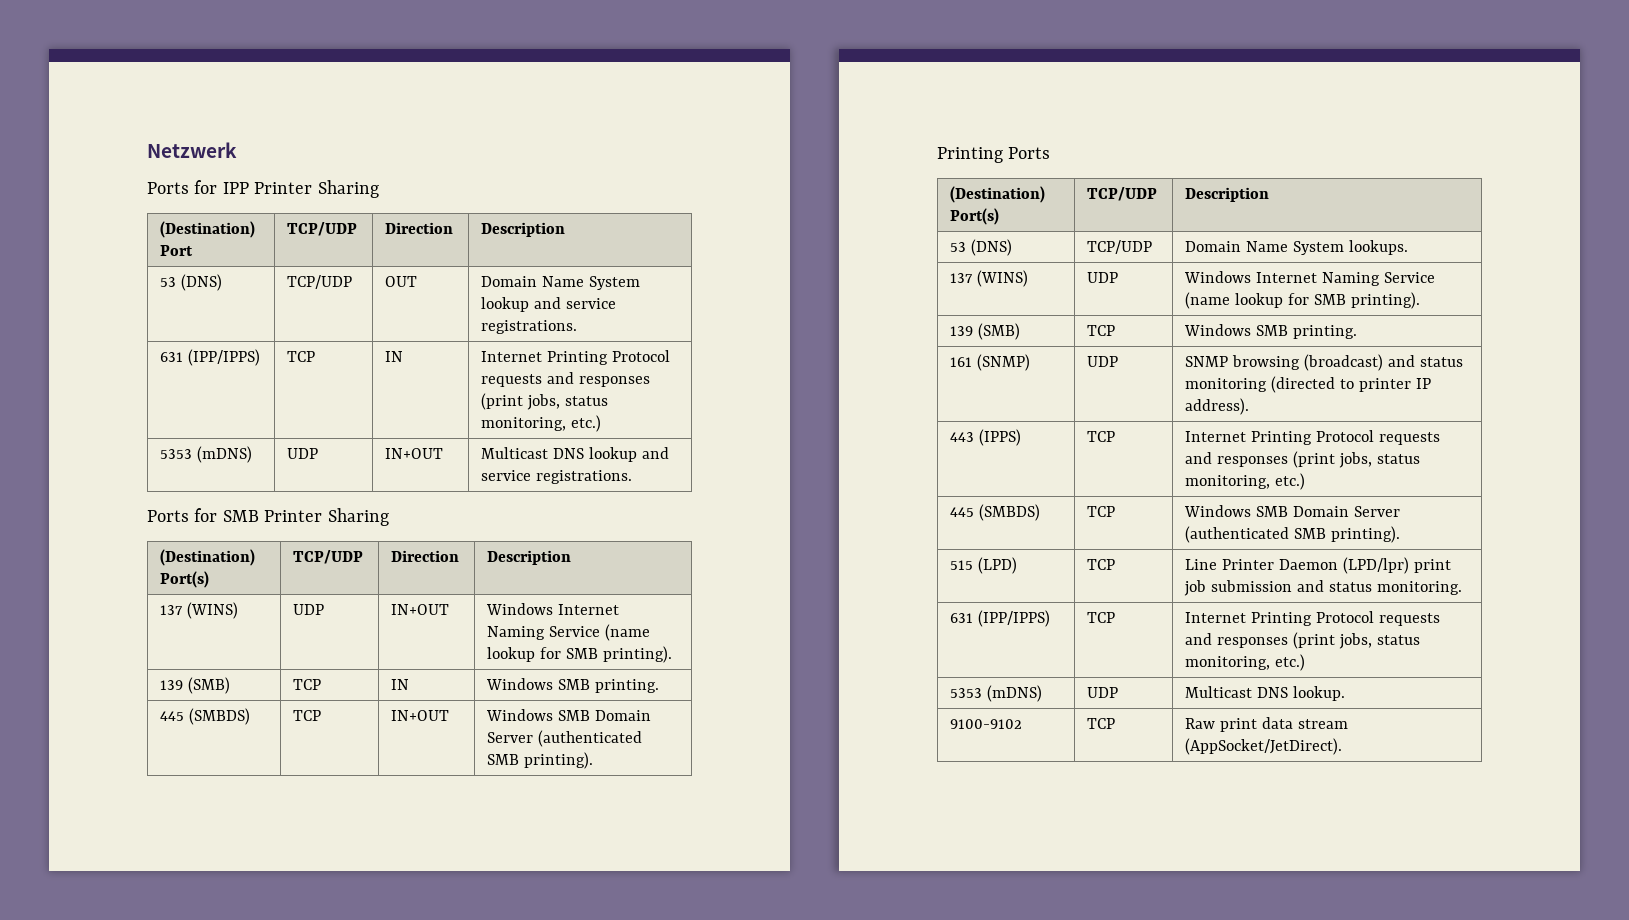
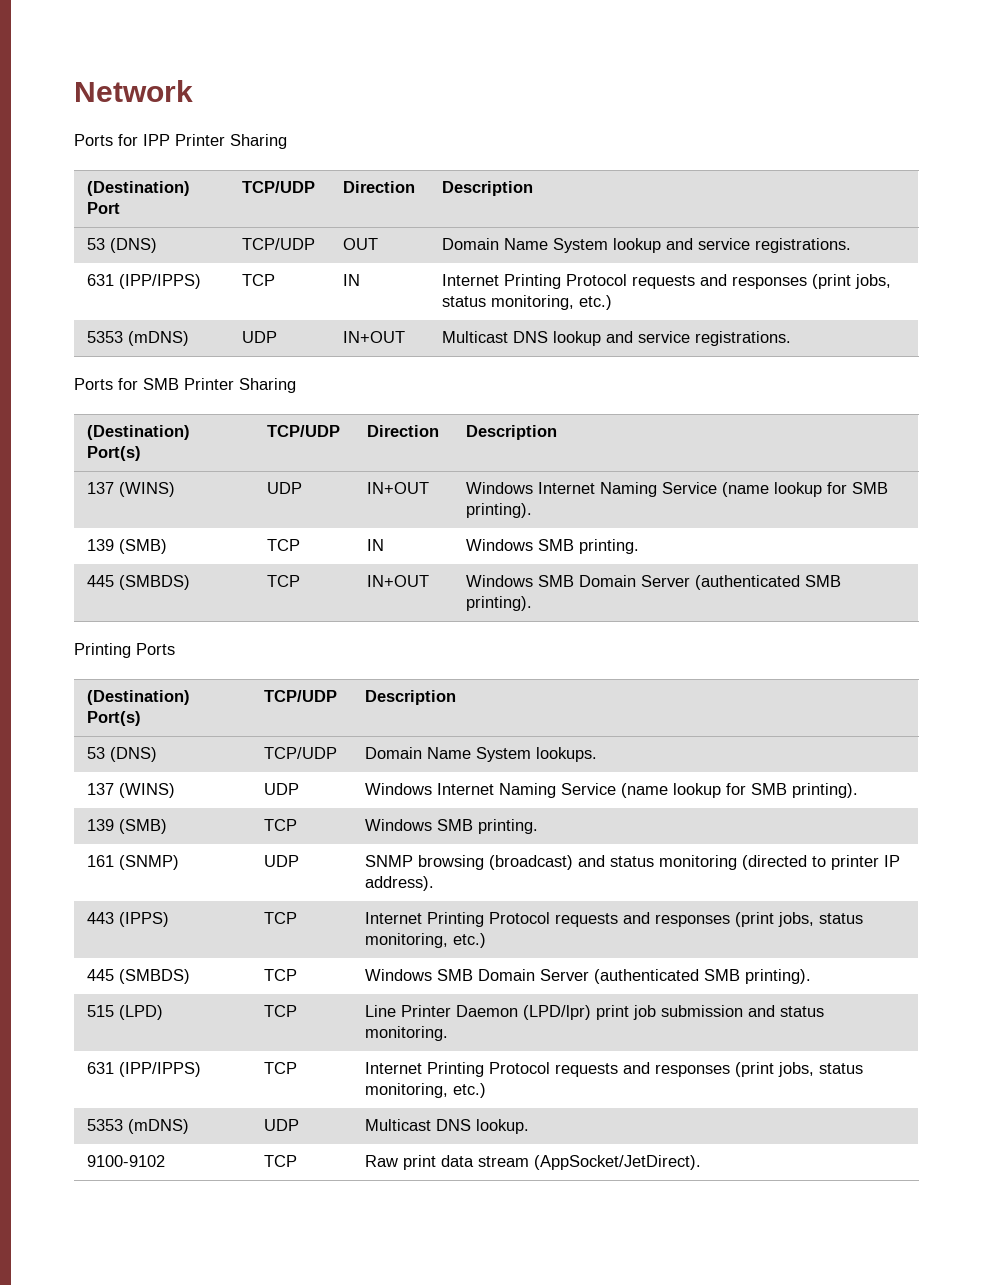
- Netzwerk
+ Network

